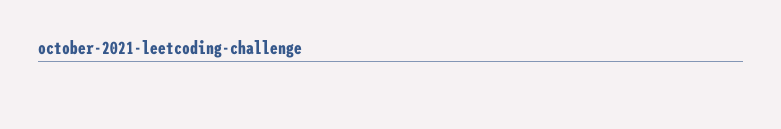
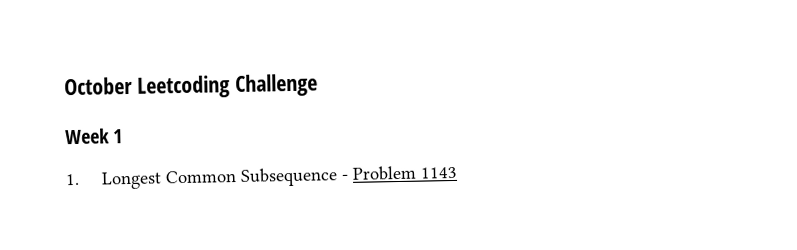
- october-2021-leetcoding-challenge
+ October Leetcoding Challenge
+ Week 1
+ 1. Longest Common Subsequence - Problem 1143

